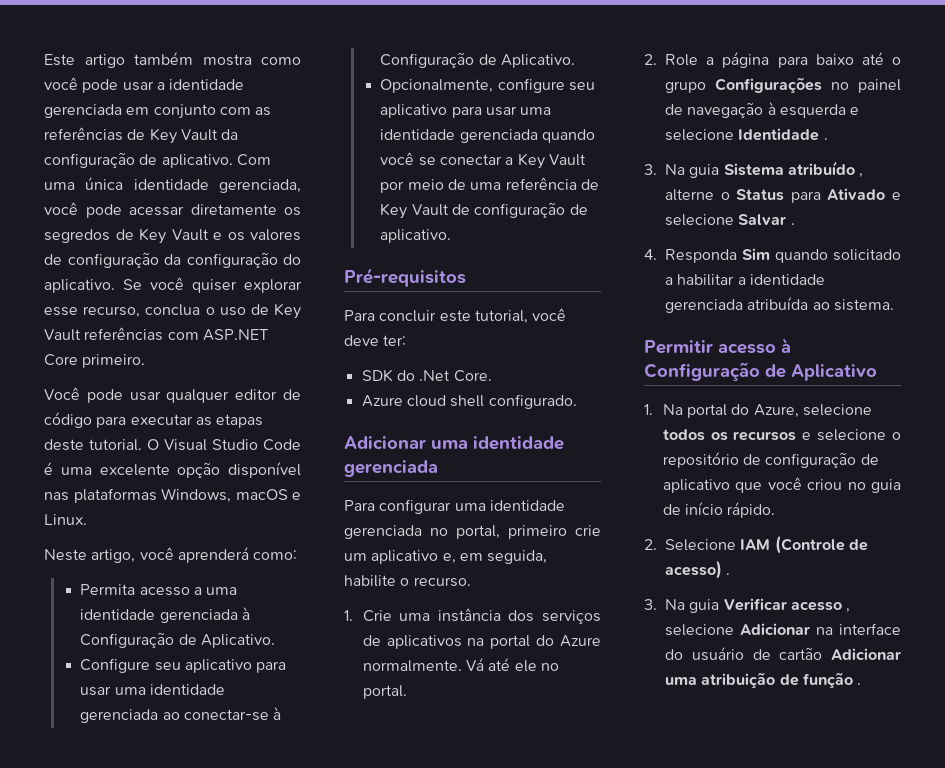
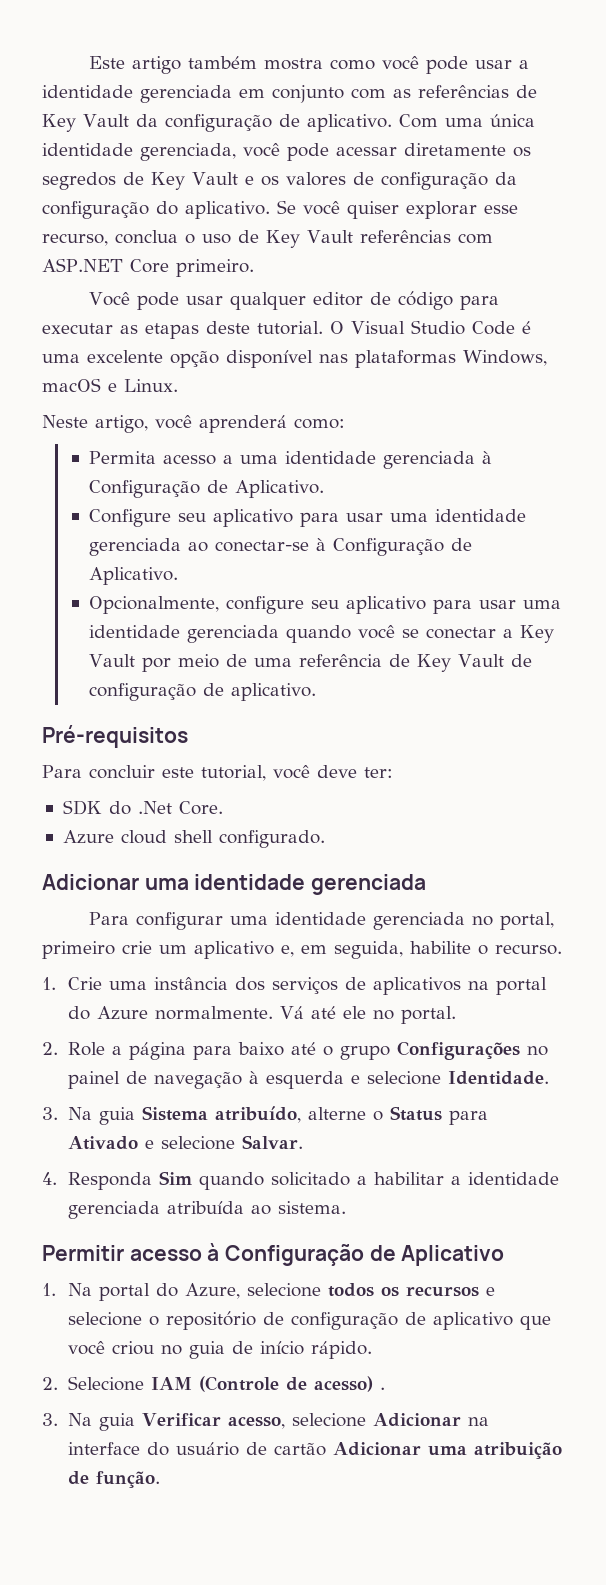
- 2. Role a página para baixo até o grupo Configurações no painel de navegação à esquerda e selecione Identidade .
+ 2. Role a página para baixo até o grupo Configurações no painel de navegação à esquerda e selecione Identidade.
- 3. Na guia Sistema atribuído , alterne o Status para Ativado e selecione Salvar .
+ 3. Na guia Sistema atribuído, alterne o Status para Ativado e selecione Salvar.
- 3. Na guia Verificar acesso , selecione Adicionar na interface do usuário de cartão Adicionar uma atribuição de função .
+ 3. Na guia Verificar acesso, selecione Adicionar na interface do usuário de cartão Adicionar uma atribuição de função.

